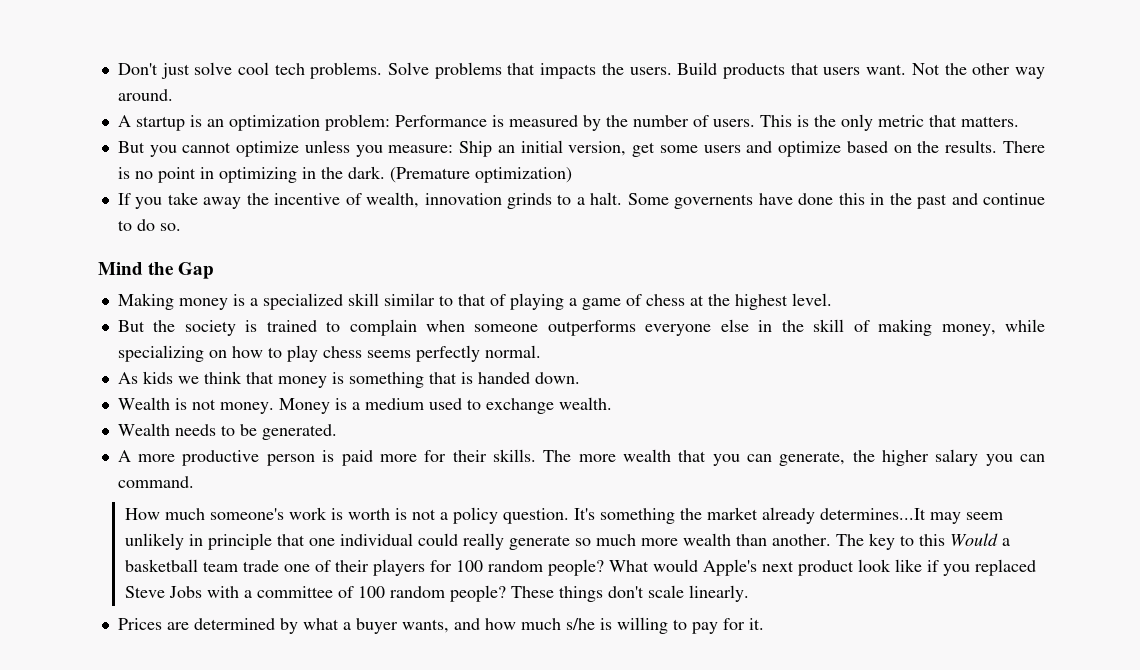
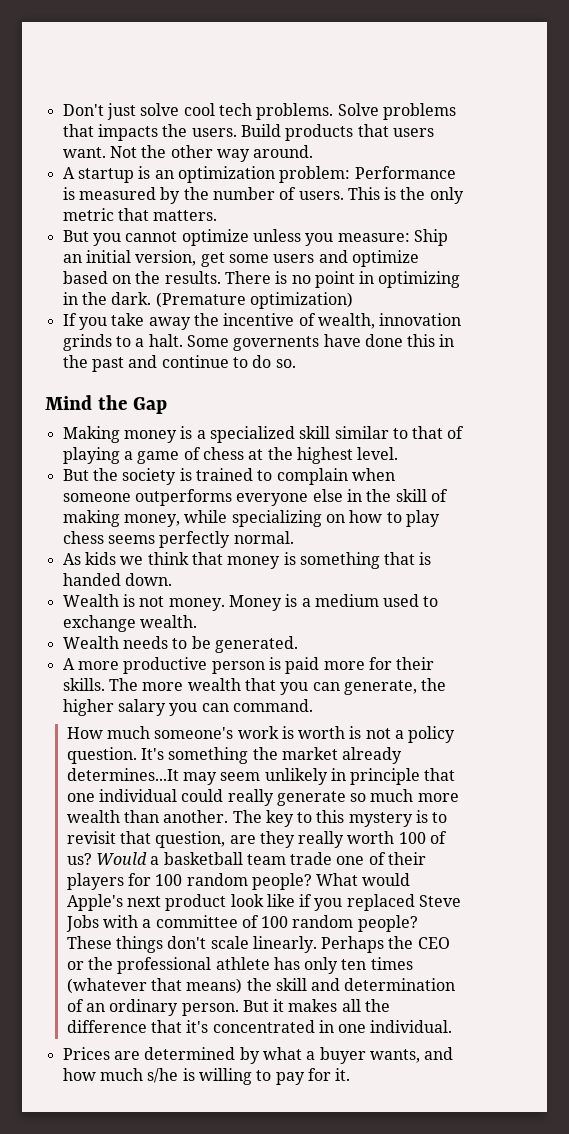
- The key to this Would a basketball team trade one of their players for 100 random people?
+ The key to this mystery is to revisit that question, are they really worth 100 of us? Would a basketball team trade one of their players for 100 random people?
+ Perhaps the CEO or the professional athlete has only ten times (whatever that means) the skill and determination of an ordinary person. But it makes all the difference that it's concentrated in one individual.

